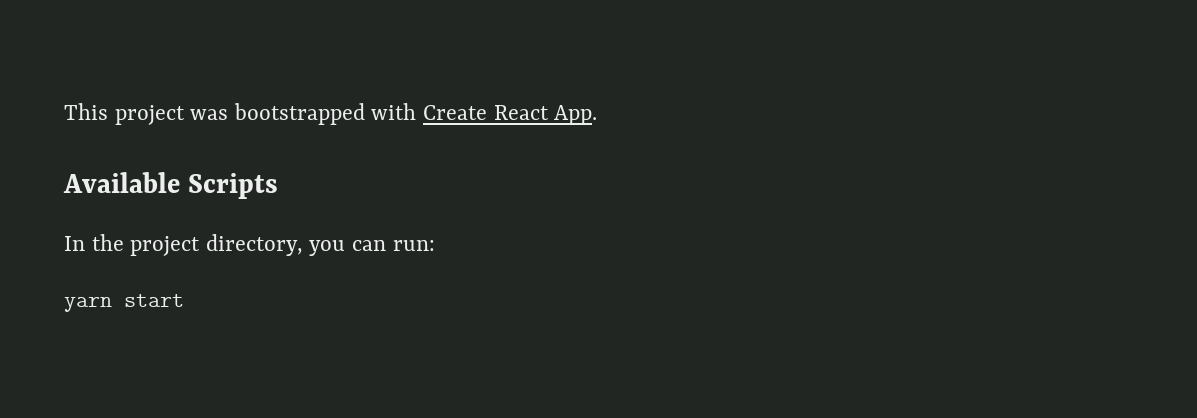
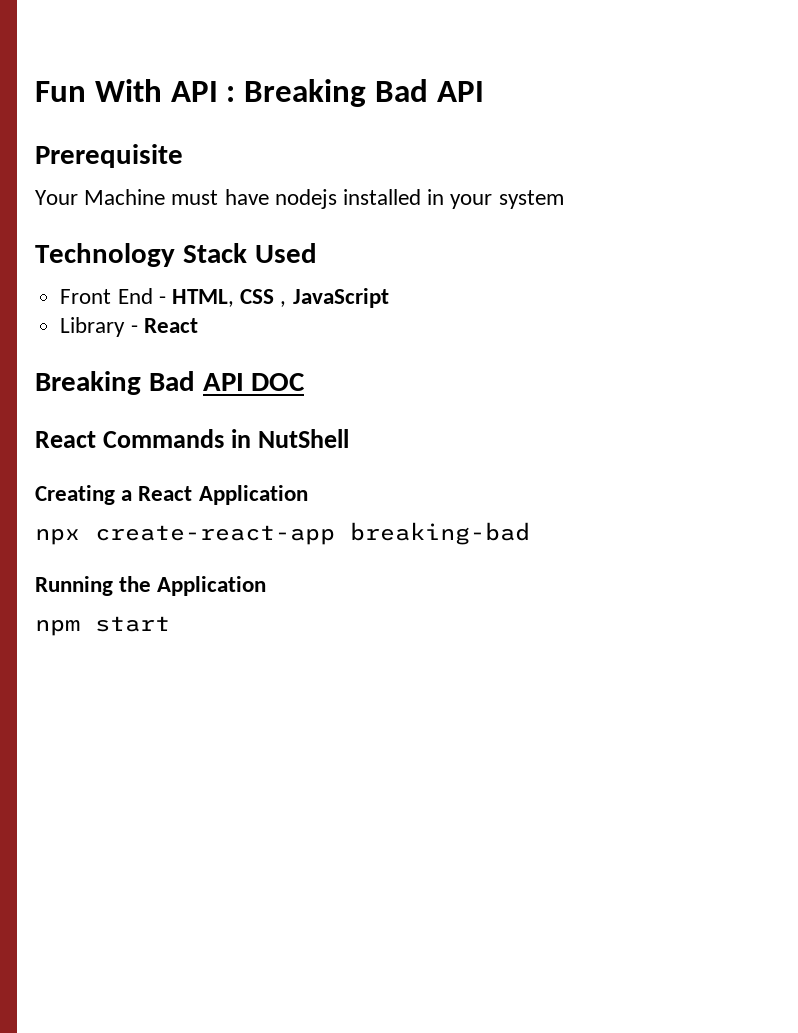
- This project was bootstrapped with Create React App.
- Available Scripts
- In the project directory, you can run:
- yarn start
+ Fun With API : Breaking Bad API
+ Prerequisite
+ Your Machine must have nodejs installed in your system
+ Technology Stack Used
+ Front End - HTML, CSS , JavaScript
+ Library - React
+ Breaking Bad API DOC
+ React Commands in NutShell
+ Creating a React Application
+ npx create-react-app breaking-bad
+ Running the Application
+ npm start

